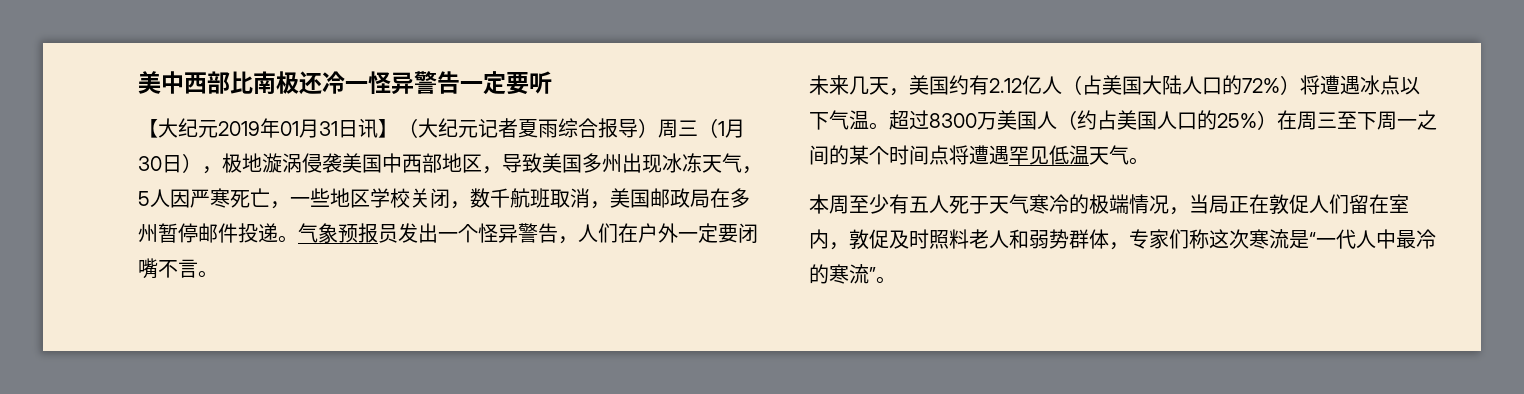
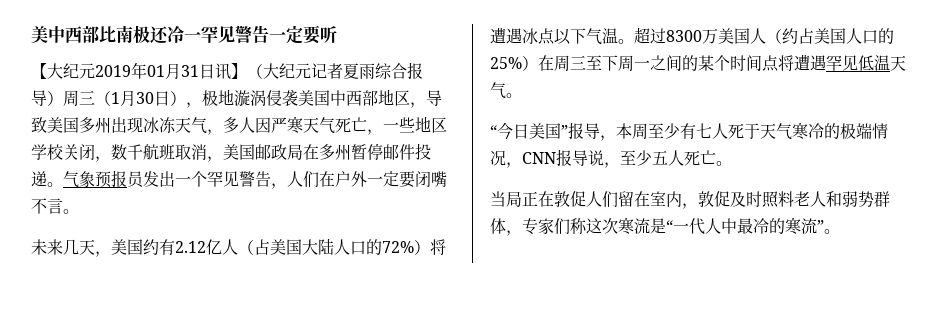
- 美中西部比南极还冷一怪异警告一定要听
+ 美中西部比南极还冷一罕见警告一定要听
- 【大纪元2019年01月31日讯】（大纪元记者夏雨综合报导）周三（1月30日），极地漩涡侵袭美国中西部地区，导致美国多州出现冰冻天气，5人因严寒死亡，一些地区学校关闭，数千航班取消，美国邮政局在多州暂停邮件投递。
+ 【大纪元2019年01月31日讯】（大纪元记者夏雨综合报导）周三（1月30日），极地漩涡侵袭美国中西部地区，导致美国多州出现冰冻天气，多人因严寒天气死亡，一些地区学校关闭，数千航班取消，美国邮政局在多州暂停邮件投递。
- 气象预报员发出一个怪异警告，人们在户外一定要闭嘴不言。
+ 气象预报员发出一个罕见警告，人们在户外一定要闭嘴不言。
- 本周至少有五人死于天气寒冷的极端情况，当局正在敦促人们留在室内，敦促及时照料老人和弱势群体，专家们称这次寒流是“一代人中最冷的寒流”。
+ “今日美国”报导，本周至少有七人死于天气寒冷的极端情况，CNN报导说，至少五人死亡。
+ 当局正在敦促人们留在室内，敦促及时照料老人和弱势群体，专家们称这次寒流是“一代人中最冷的寒流”。

